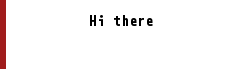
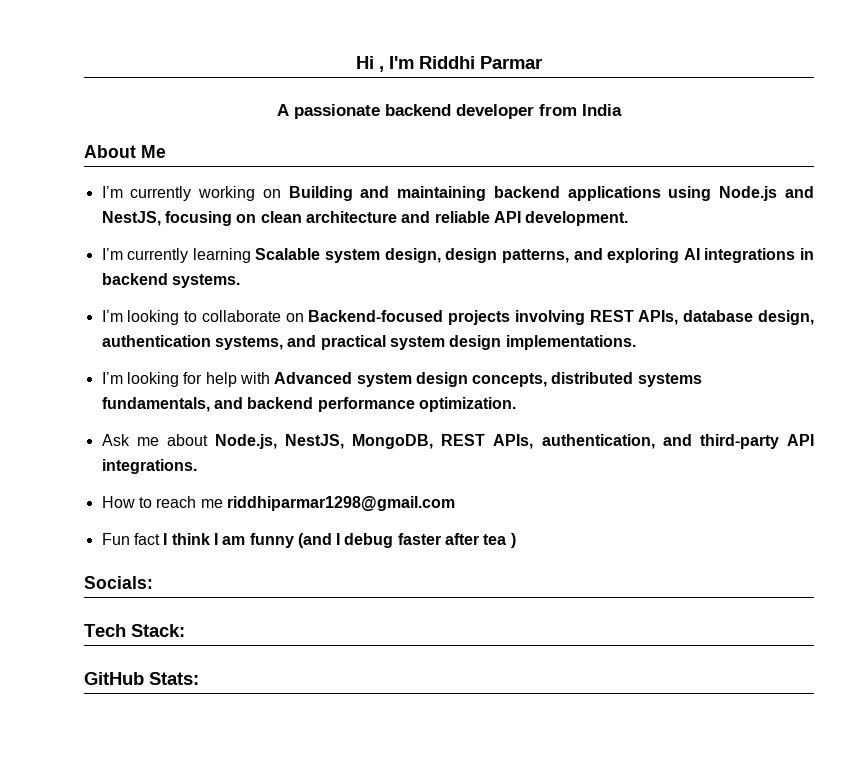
- Hi there
+ Hi , I'm Riddhi Parmar
+ A passionate backend developer from India
+ About Me
+ I’m currently working on Building and maintaining backend applications using Node.js and NestJS, focusing on clean architecture and reliable API development.
+ I’m currently learning Scalable system design, design patterns, and exploring AI integrations in backend systems.
+ I’m looking to collaborate on Backend-focused projects involving REST APIs, database design, authentication systems, and practical system design implementations.
+ I’m looking for help with Advanced system design concepts, distributed systems fundamentals, and backend performance optimization.
+ Ask me about Node.js, NestJS, MongoDB, REST APIs, authentication, and third-party API integrations.
+ How to reach me riddhiparmar1298@gmail.com
+ Fun fact I think I am funny (and I debug faster after tea )
+ Socials:
+ Tech Stack:
+ GitHub Stats:

